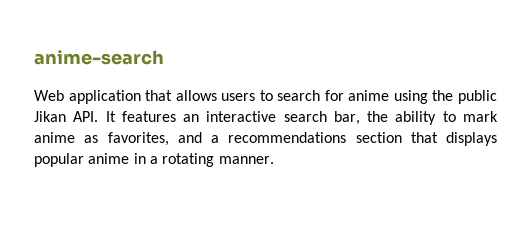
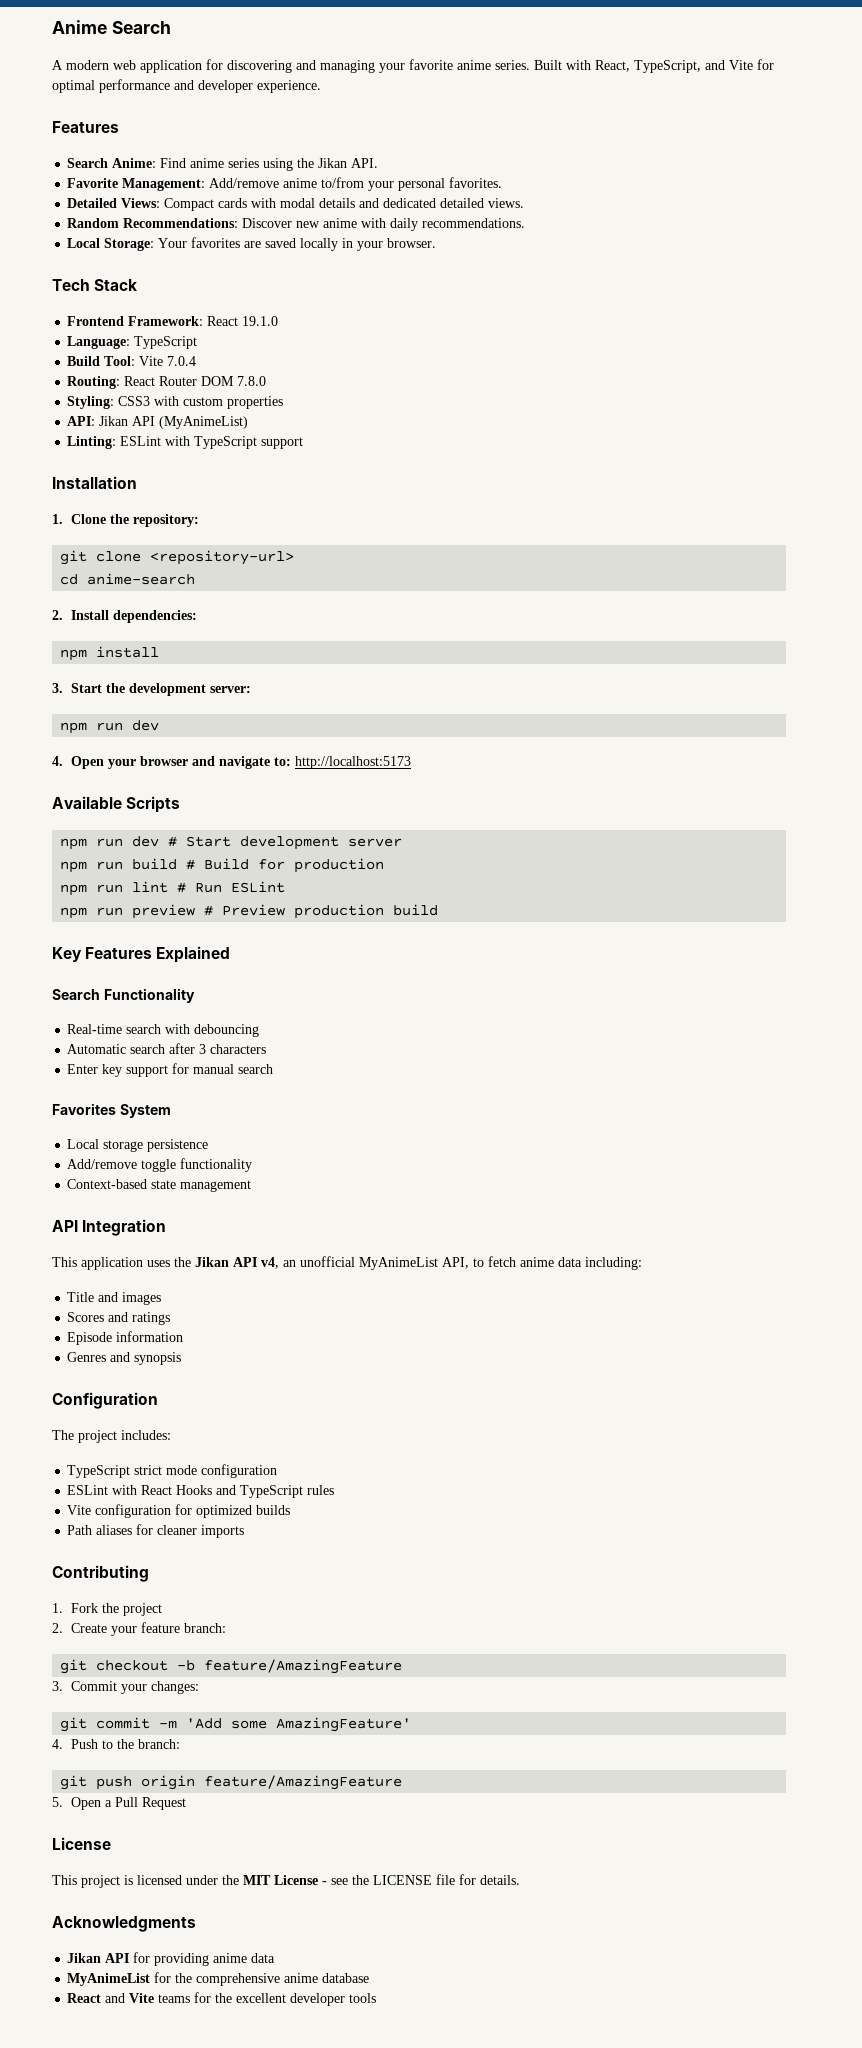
- anime-search
- Web application that allows users to search for anime using the public Jikan API. It features an interactive search bar, the ability to mark anime as favorites, and a recommendations section that displays popular anime in a rotating manner.
+ Anime Search
+ A modern web application for discovering and managing your favorite anime series. Built with React, TypeScript, and Vite for optimal performance and developer experience.
+ Features
+ Search Anime: Find anime series using the Jikan API.
+ Favorite Management: Add/remove anime to/from your personal favorites.
+ Detailed Views: Compact cards with modal details and dedicated detailed views.
+ Random Recommendations: Discover new anime with daily recommendations.
+ Local Storage: Your favorites are saved locally in your browser.
+ Tech Stack
+ Frontend Framework: React 19.1.0
+ Language: TypeScript
+ Build Tool: Vite 7.0.4
+ Routing: React Router DOM 7.8.0
+ Styling: CSS3 with custom properties
+ API: Jikan API (MyAnimeList)
+ Linting: ESLint with TypeScript support
+ Installation
+ 1. Clone the repository:
+ git clone <repository-url>
+ cd anime-search
+ 2. Install dependencies:
+ npm install
+ 3. Start the development server:
+ npm run dev
+ 4. Open your browser and navigate to: http://localhost:5173
+ Available Scripts
+ npm run dev # Start development server
+ npm run build # Build for production
+ npm run lint # Run ESLint
+ npm run preview # Preview production build
+ Key Features Explained
+ Search Functionality
+ Real-time search with debouncing
+ Automatic search after 3 characters
+ Enter key support for manual search
+ Favorites System
+ Local storage persistence
+ Add/remove toggle functionality
+ Context-based state management
+ API Integration
+ This application uses the Jikan API v4, an unofficial MyAnimeList API, to fetch anime data including:
+ Title and images
+ Scores and ratings
+ Episode information
+ Genres and synopsis
+ Configuration
+ The project includes:
+ TypeScript strict mode configuration
+ ESLint with React Hooks and TypeScript rules
+ Vite configuration for optimized builds
+ Path aliases for cleaner imports
+ Contributing
+ 1. Fork the project
+ 2. Create your feature branch:
+ git checkout -b feature/AmazingFeature
+ 3. Commit your changes:
+ git commit -m 'Add some AmazingFeature'
+ 4. Push to the branch:
+ git push origin feature/AmazingFeature
+ 5. Open a Pull Request
+ License
+ This project is licensed under the MIT License - see the LICENSE file for details.
+ Acknowledgments
+ Jikan API for providing anime data
+ MyAnimeList for the comprehensive anime database
+ React and Vite teams for the excellent developer tools

